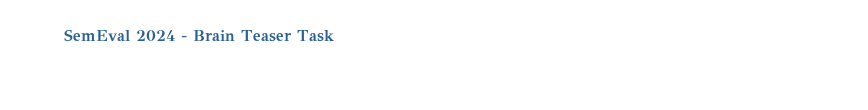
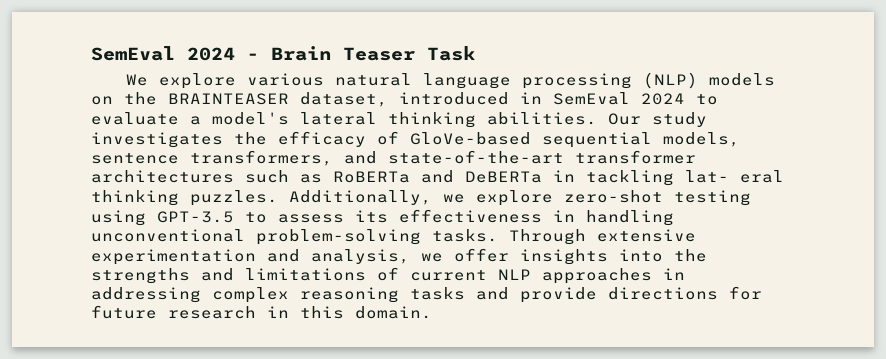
+ We explore various natural language processing (NLP) models on the BRAINTEASER dataset, introduced in SemEval 2024 to evaluate a model's lateral thinking abilities. Our study investigates the efficacy of GloVe-based sequential models, sentence transformers, and state-of-the-art transformer architectures such as RoBERTa and DeBERTa in tackling lat- eral thinking puzzles. Additionally, we explore zero-shot testing using GPT-3.5 to assess its effectiveness in handling unconventional problem-solving tasks. Through extensive experimentation and analysis, we offer insights into the strengths and limitations of current NLP approaches in addressing complex reasoning tasks and provide directions for future research in this domain.

